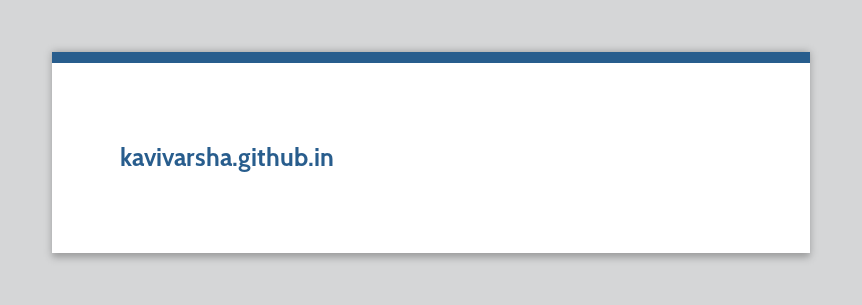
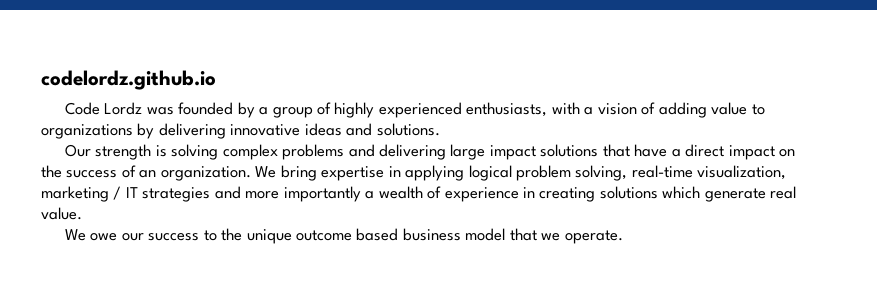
- kavivarsha.github.in
+ codelordz.github.io
+ Code Lordz was founded by a group of highly experienced enthusiasts, with a vision of adding value to organizations by delivering innovative ideas and solutions.
+ Our strength is solving complex problems and delivering large impact solutions that have a direct impact on the success of an organization. We bring expertise in applying logical problem solving, real-time visualization, marketing / IT strategies and more importantly a wealth of experience in creating solutions which generate real value.
+ We owe our success to the unique outcome based business model that we operate.

